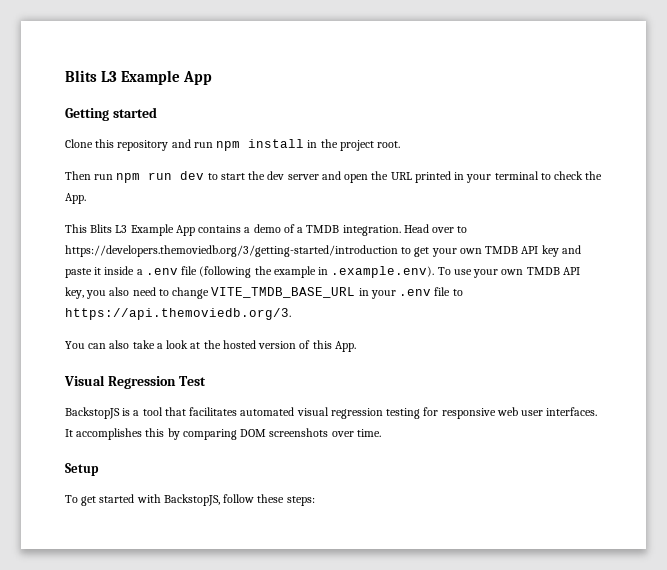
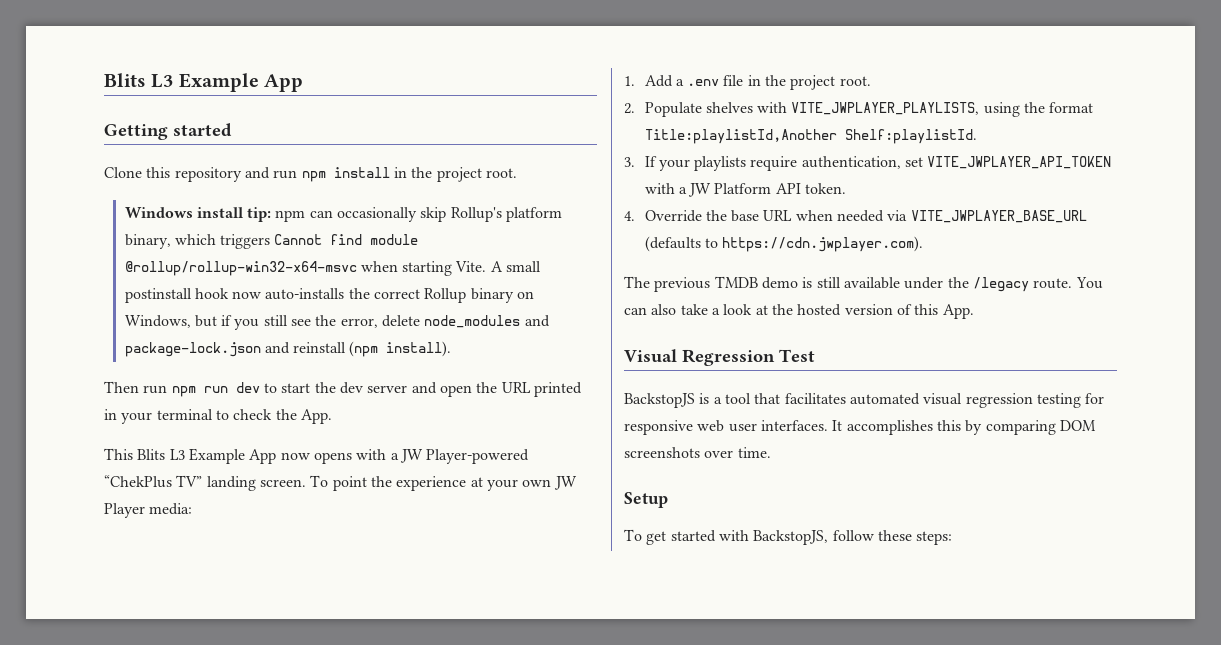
+ Windows install tip: npm can occasionally skip Rollup's platform binary, which triggers Cannot find module @rollup/rollup-win32-x64-msvc when starting Vite. A small postinstall hook now auto-installs the correct Rollup binary on Windows, but if you still see the error, delete node_modules and package-lock.json and reinstall (npm install).
- This Blits L3 Example App contains a demo of a TMDB integration. Head over to https://developers.themoviedb.org/3/getting-started/introduction to get your own TMDB API key and paste it inside a .env file (following the example in .example.env). To use your own TMDB API key, you also need to change VITE_TMDB_BASE_URL in your .env file to https://api.themoviedb.org/3.
- You can also take a look at the hosted version of this App.
+ This Blits L3 Example App now opens with a JW Player-powered “ChekPlus TV” landing screen. To point the experience at your own JW Player media:
+ 1. Add a .env file in the project root.
+ 2. Populate shelves with VITE_JWPLAYER_PLAYLISTS, using the format Title:playlistId,Another Shelf:playlistId.
+ 3. If your playlists require authentication, set VITE_JWPLAYER_API_TOKEN with a JW Platform API token.
+ 4. Override the base URL when needed via VITE_JWPLAYER_BASE_URL (defaults to https://cdn.jwplayer.com).
+ The previous TMDB demo is still available under the /legacy route. You can also take a look at the hosted version of this App.

